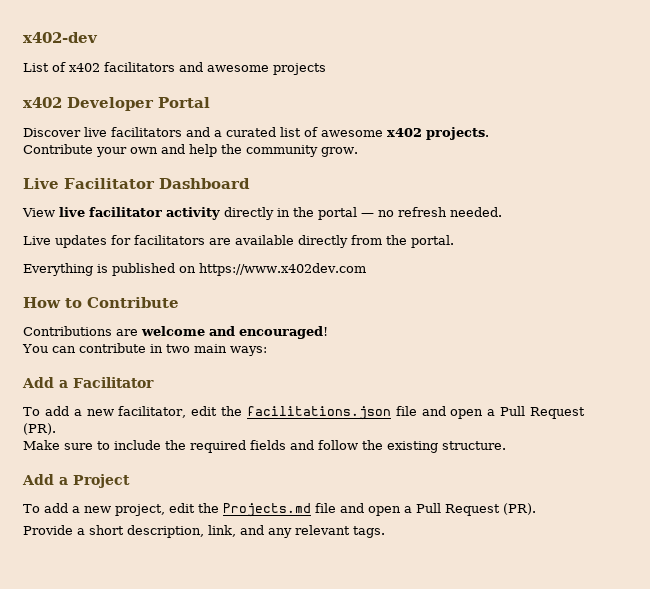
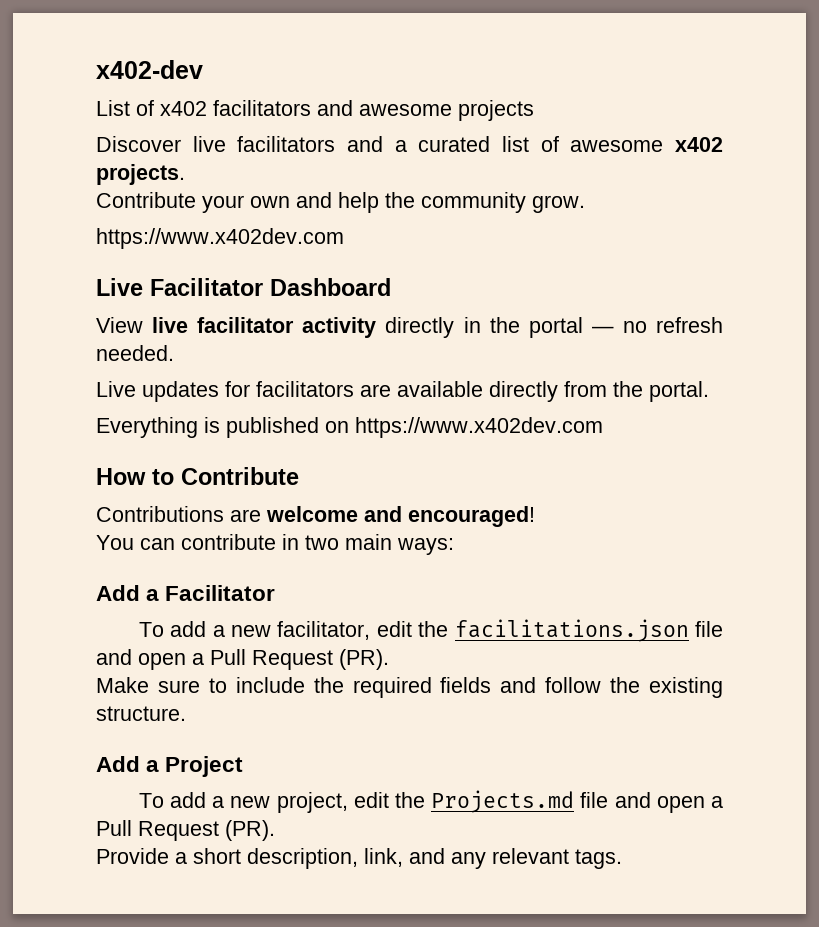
- x402 Developer Portal
  Contribute your own and help the community grow.
+ https://www.x402dev.com

